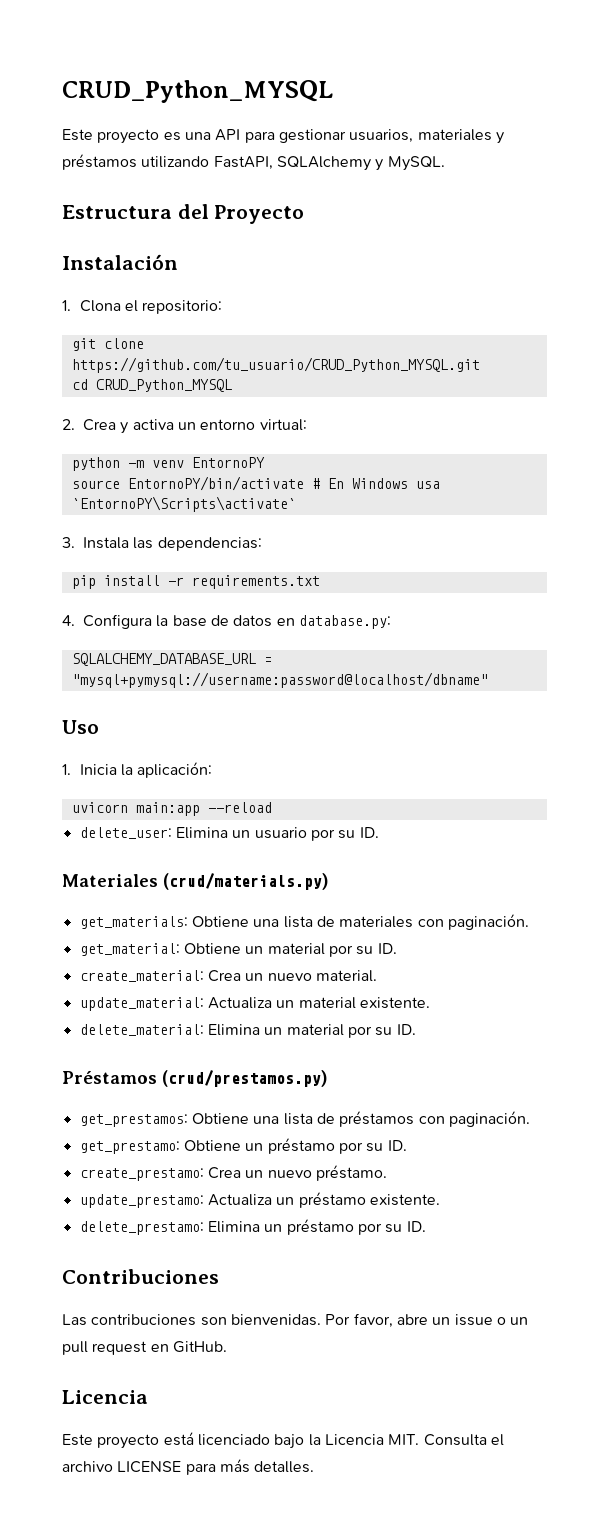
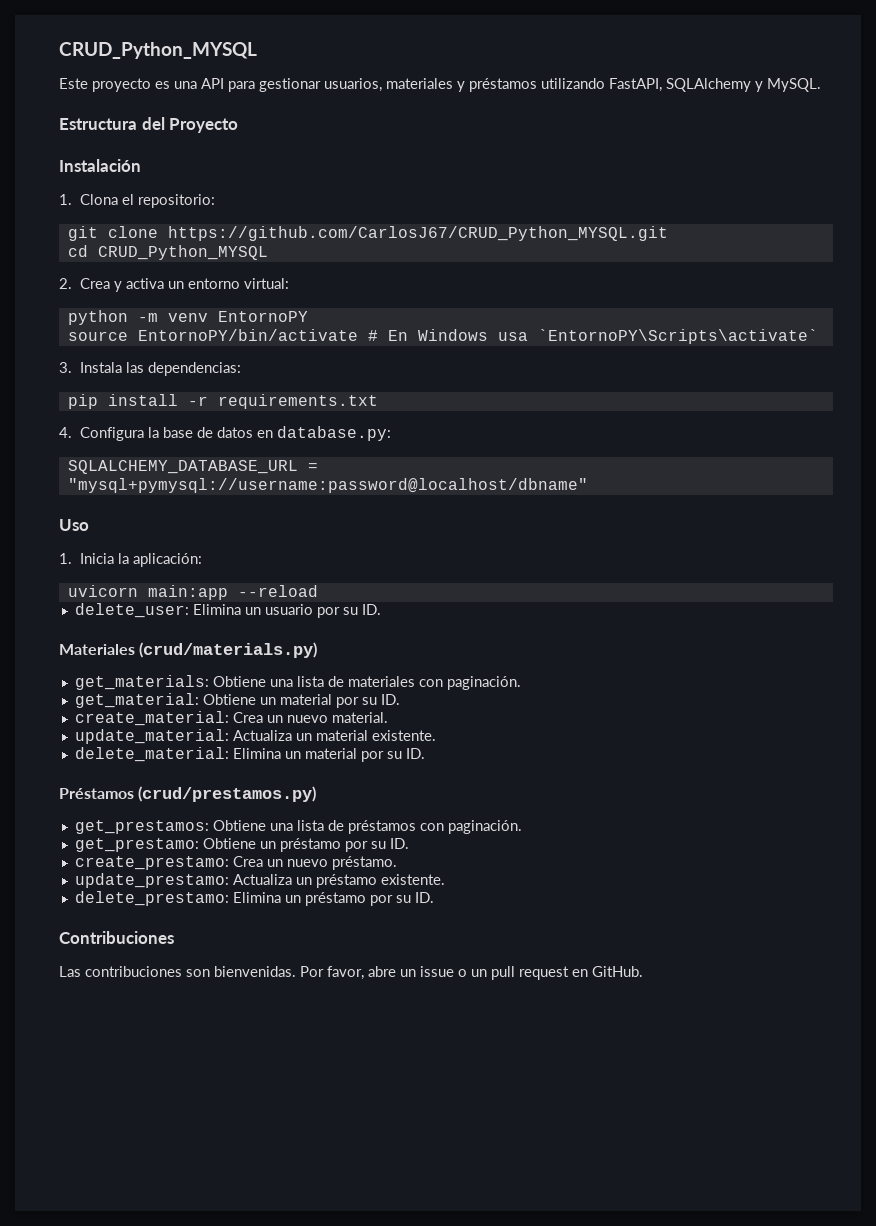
- git clone https://github.com/tu_usuario/CRUD_Python_MYSQL.git
+ git clone https://github.com/CarlosJ67/CRUD_Python_MYSQL.git
  Por favor, abre un issue o un pull request en GitHub.
- Licencia
- Este proyecto está licenciado bajo la Licencia MIT. Consulta el archivo LICENSE para más detalles.

